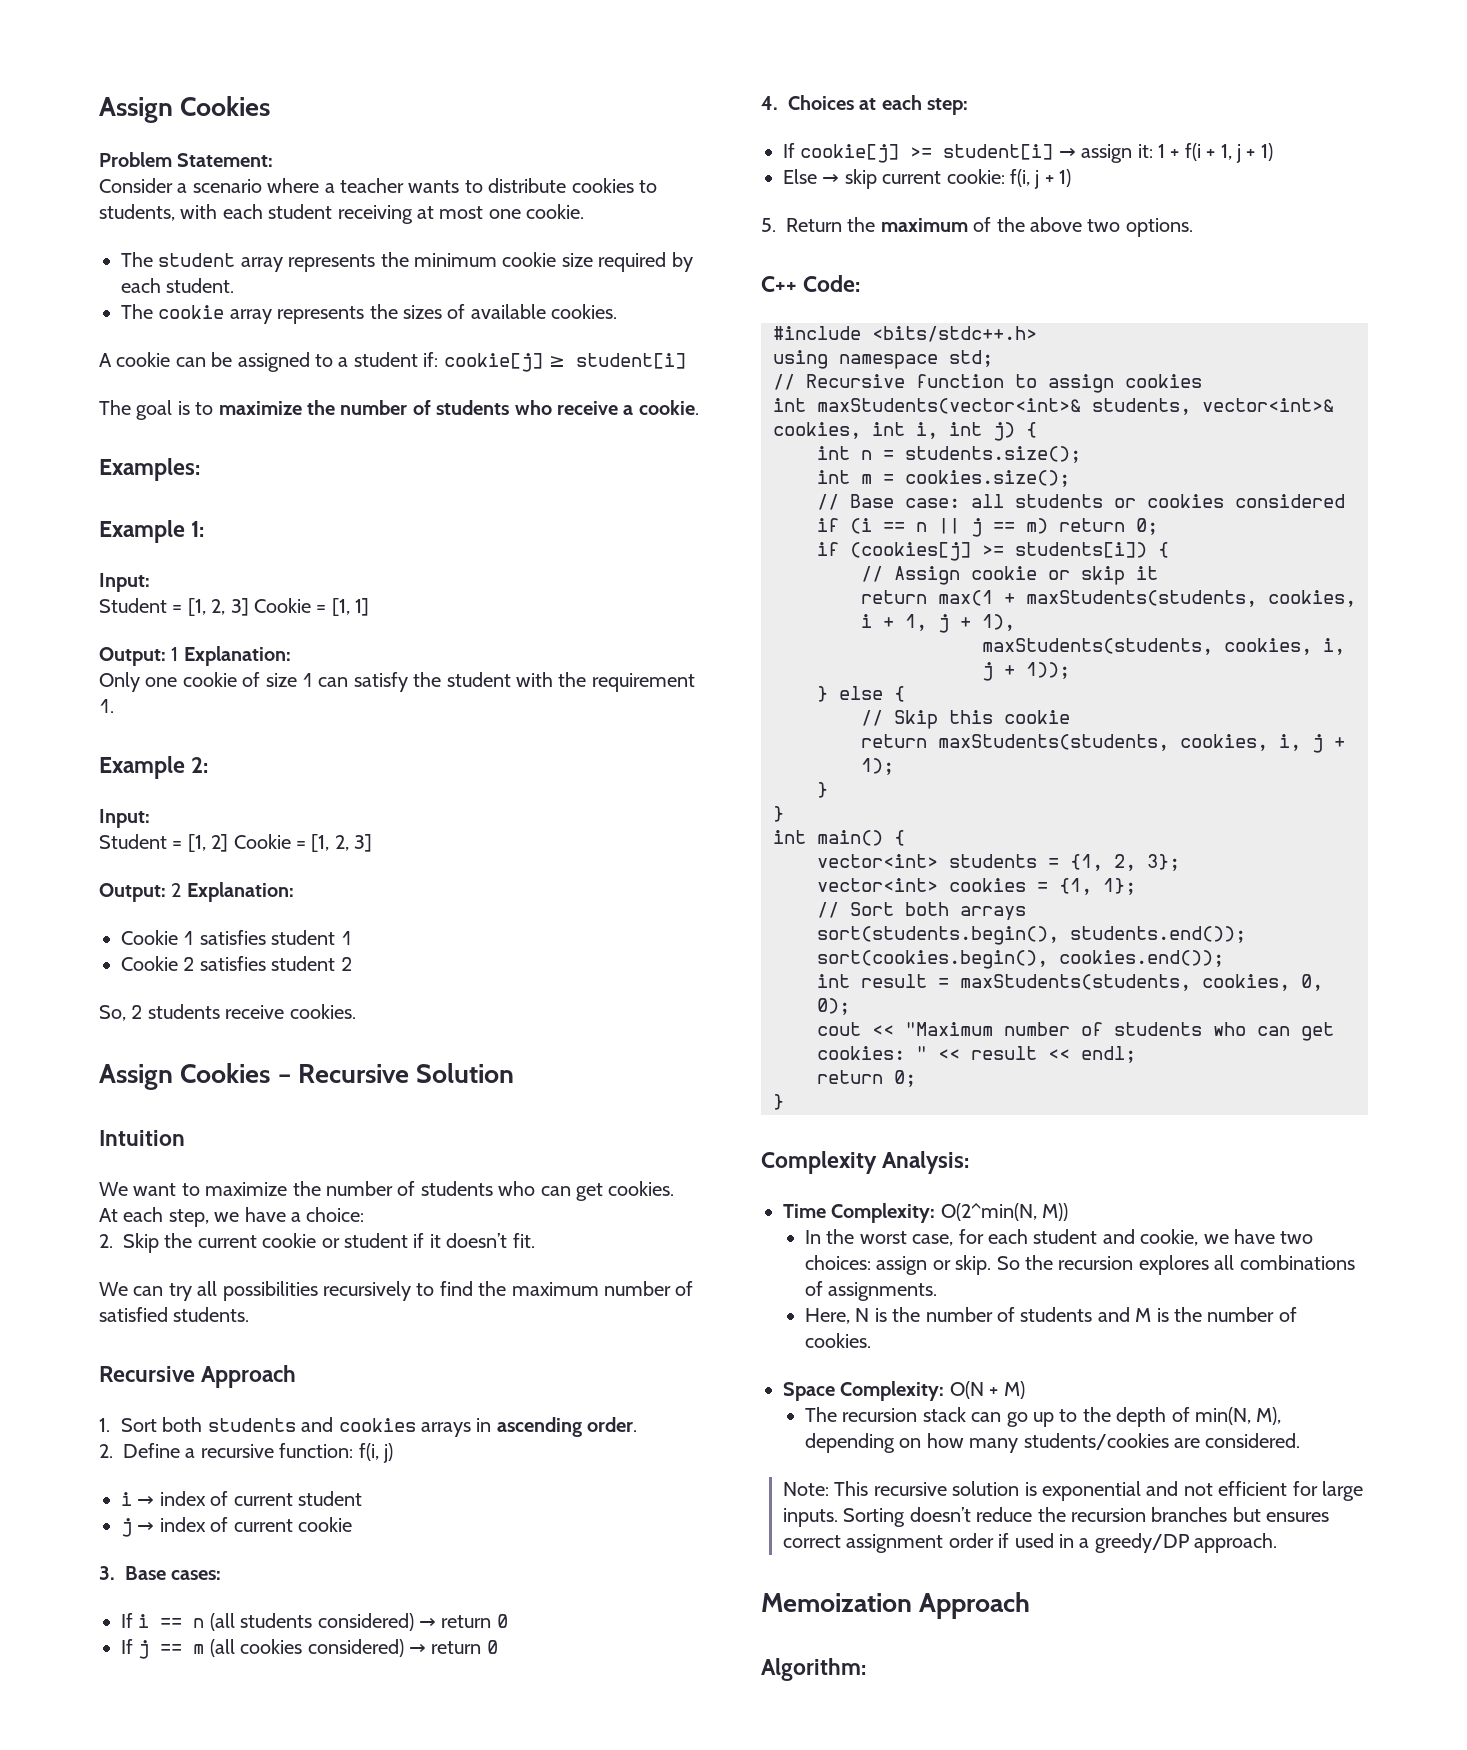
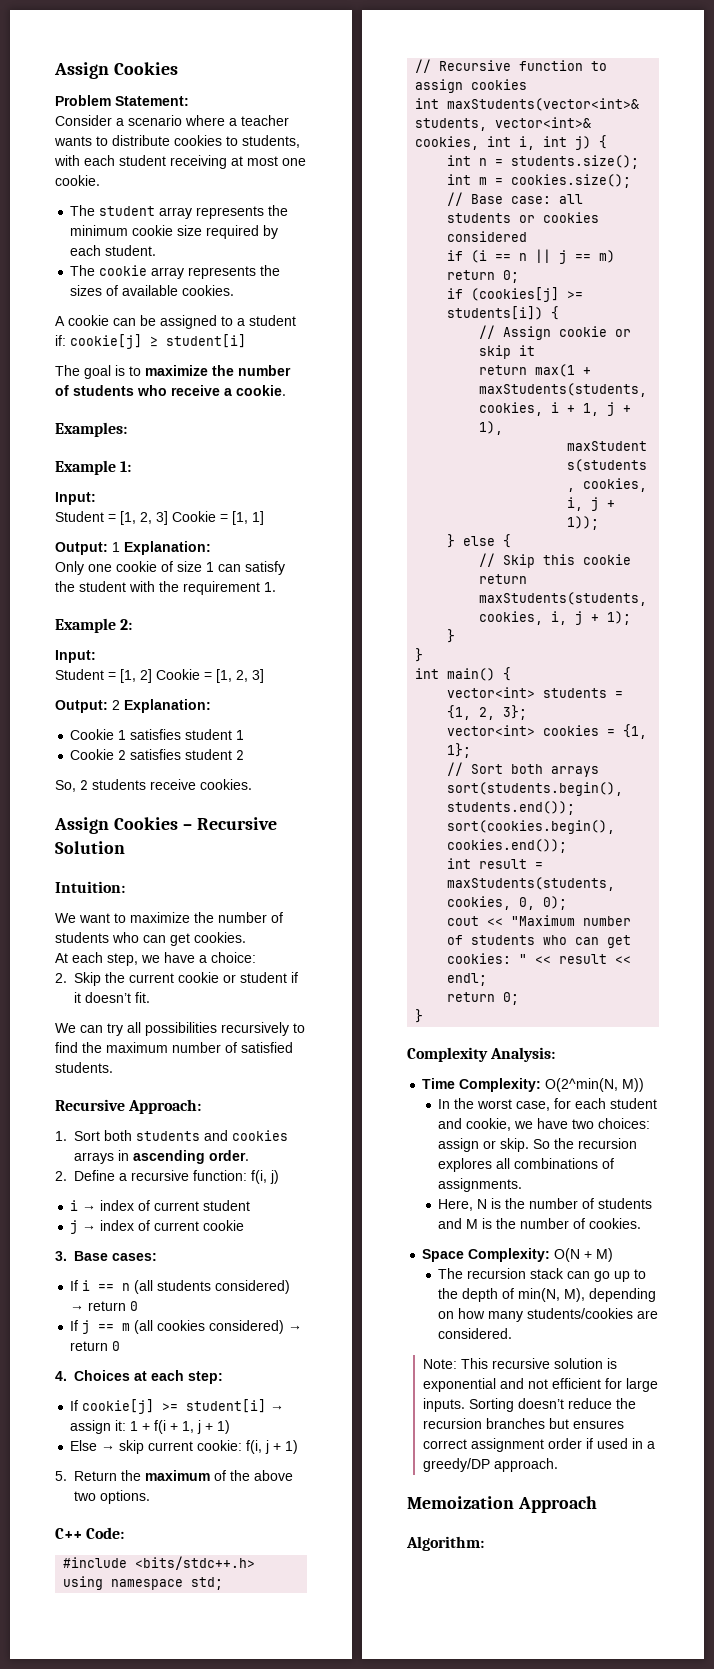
- Intuition
+ Intuition:
- Recursive Approach
+ Recursive Approach:

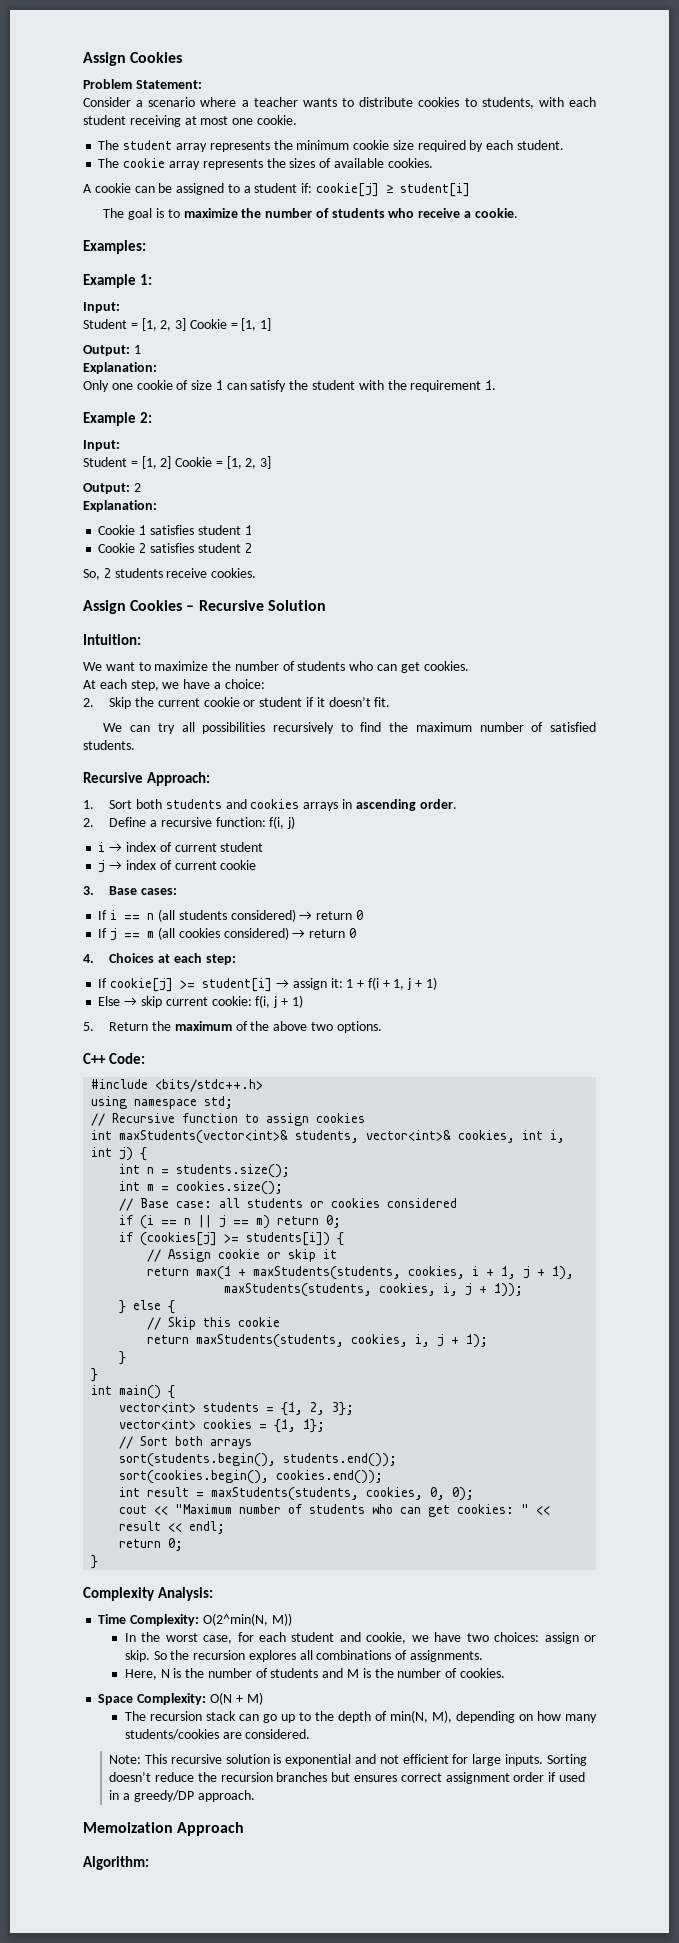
- Output: 1 Explanation:
+ Output: 1
+ Explanation:
- Output: 2 Explanation:
+ Output: 2
+ Explanation:

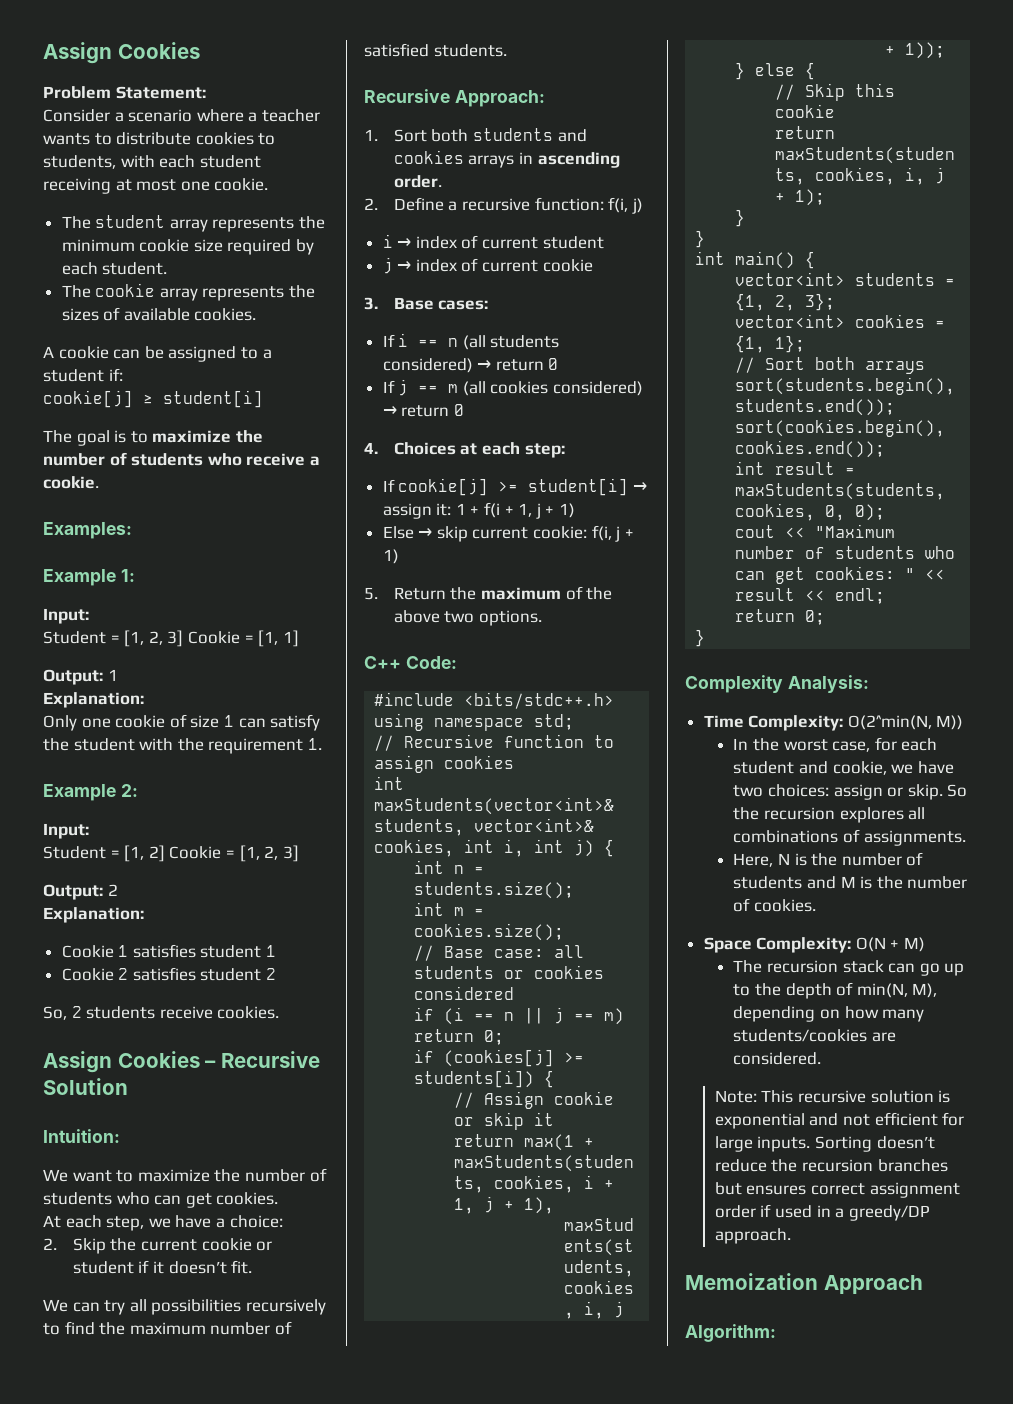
- A cookie can be assigned to a student if: cookie[j] ≥ student[i]
+ A cookie can be assigned to a student if:
+ cookie[j] ≥ student[i]

